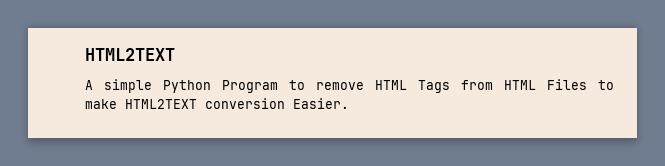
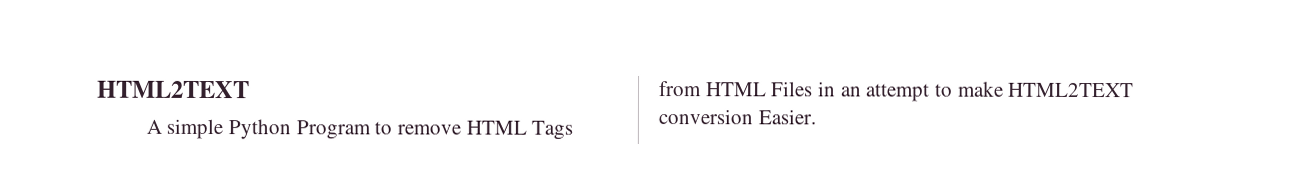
- A simple Python Program to remove HTML Tags from HTML Files to make HTML2TEXT conversion Easier.
+ A simple Python Program to remove HTML Tags from HTML Files in an attempt to make HTML2TEXT conversion Easier.

